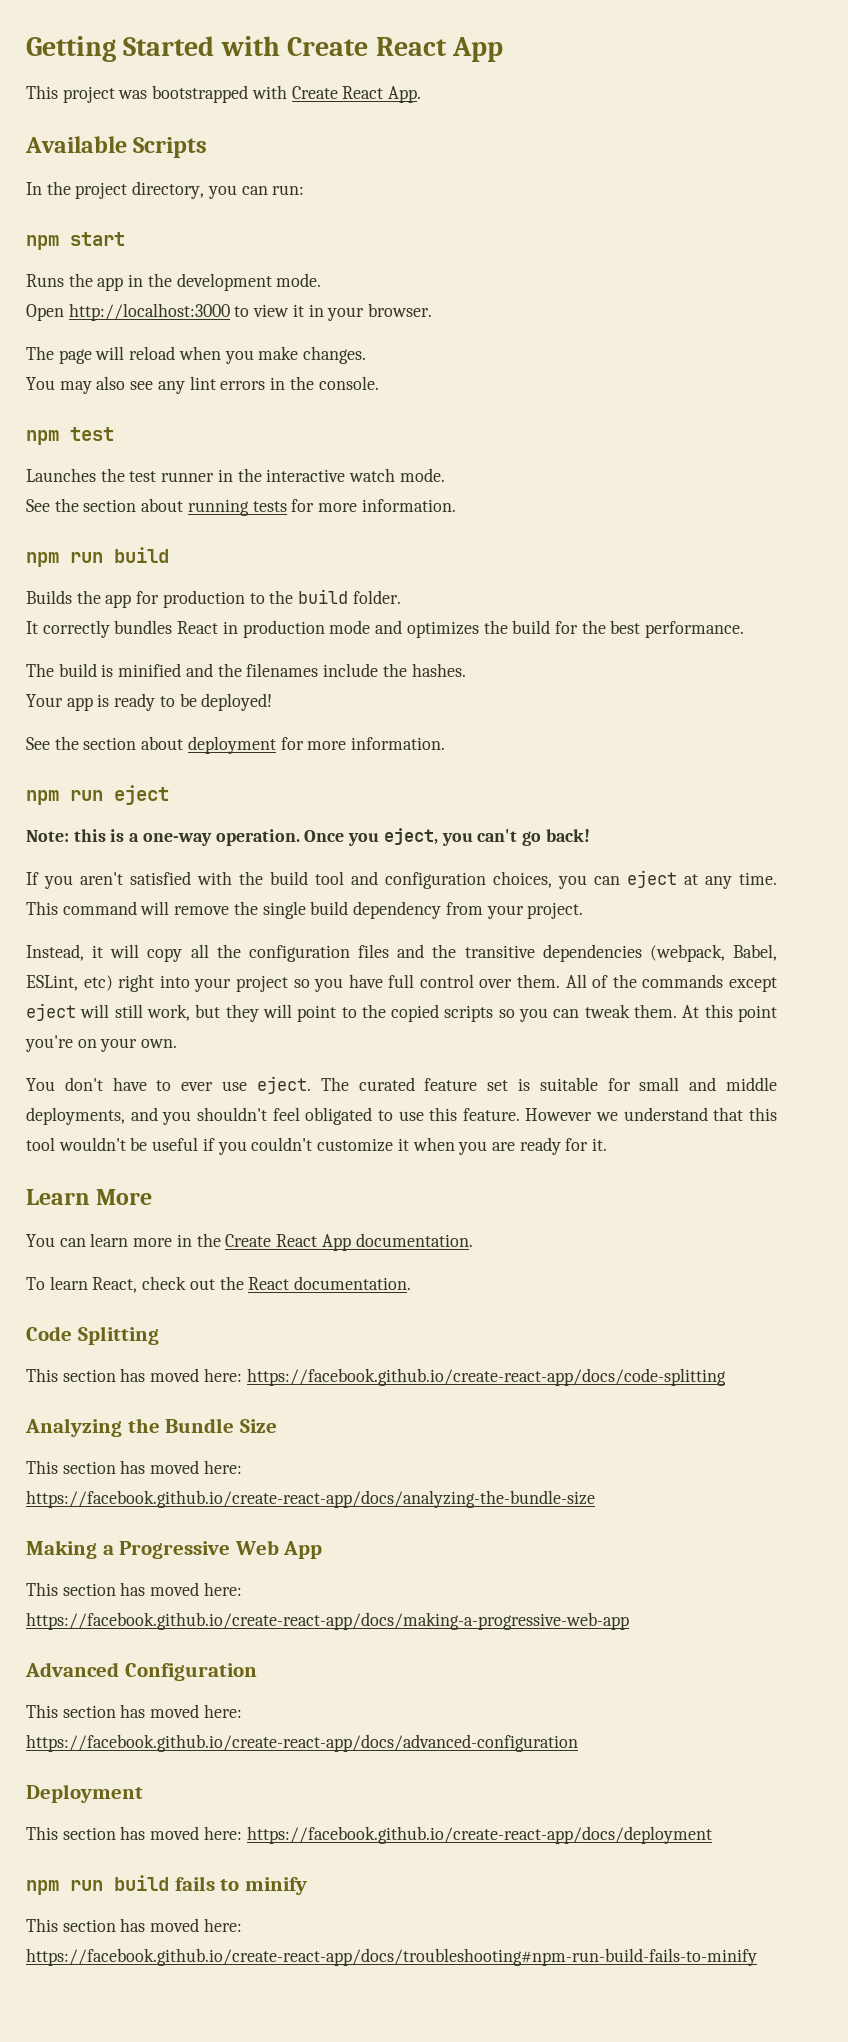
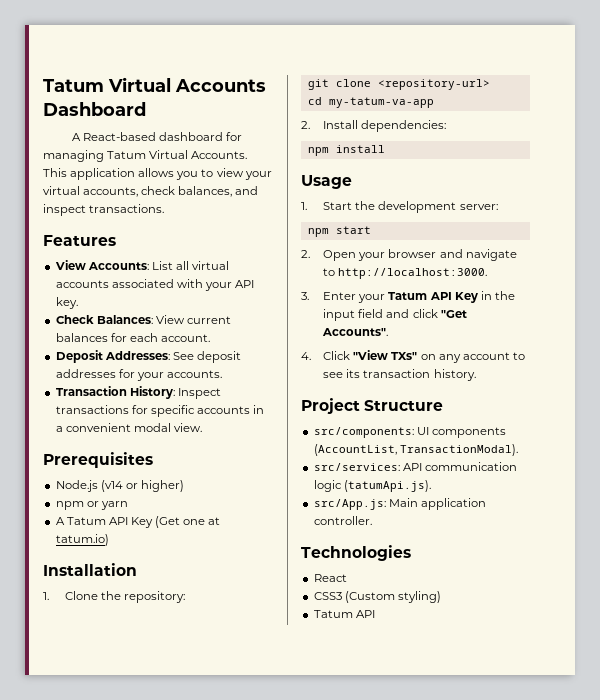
- Getting Started with Create React App
- This project was bootstrapped with Create React App.
- Available Scripts
- In the project directory, you can run:
+ Tatum Virtual Accounts Dashboard
+ A React-based dashboard for managing Tatum Virtual Accounts. This application allows you to view your virtual accounts, check balances, and inspect transactions.
+ Features
+ View Accounts: List all virtual accounts associated with your API key.
+ Check Balances: View current balances for each account.
+ Deposit Addresses: See deposit addresses for your accounts.
+ Transaction History: Inspect transactions for specific accounts in a convenient modal view.
+ Prerequisites
+ Node.js (v14 or higher)
+ npm or yarn
+ A Tatum API Key (Get one at tatum.io)
+ Installation
+ 1. Clone the repository:
+ git clone <repository-url>
+ cd my-tatum-va-app
+ 2. Install dependencies:
+ npm install
+ Usage
+ 1. Start the development server:
  npm start
- Runs the app in the development mode.
- Open http://localhost:3000 to view it in your browser.
- The page will reload when you make changes.
- You may also see any lint errors in the console.
- npm test
- Launches the test runner in the interactive watch mode.
- See the section about running tests for more information.
- npm run build
- Builds the app for production to the build folder.
- It correctly bundles React in production mode and optimizes the build for the best performance.
- The build is minified and the filenames include the hashes.
- Your app is ready to be deployed!
- See the section about deployment for more information.
- npm run eject
- Note: this is a one-way operation. Once you eject, you can't go back!
- If you aren't satisfied with the build tool and configuration choices, you can eject at any time. This command will remove the single build dependency from your project.
- Instead, it will copy all the configuration files and the transitive dependencies (webpack, Babel, ESLint, etc) right into your project so you have full control over them. All of the commands except eject will still work, but they will point to the copied scripts so you can tweak them. At this point you're on your own.
- You don't have to ever use eject. The curated feature set is suitable for small and middle deployments, and you shouldn't feel obligated to use this feature. However we understand that this tool wouldn't be useful if you couldn't customize it when you are ready for it.
- Learn More
- You can learn more in the Create React App documentation.
- To learn React, check out the React documentation.
- Code Splitting
- This section has moved here: https://facebook.github.io/create-react-app/docs/code-splitting
- Analyzing the Bundle Size
- This section has moved here: https://facebook.github.io/create-react-app/docs/analyzing-the-bundle-size
- Making a Progressive Web App
- This section has moved here: https://facebook.github.io/create-react-app/docs/making-a-progressive-web-app
- Advanced Configuration
- This section has moved here: https://facebook.github.io/create-react-app/docs/advanced-configuration
- Deployment
- This section has moved here: https://facebook.github.io/create-react-app/docs/deployment
- npm run build fails to minify
- This section has moved here: https://facebook.github.io/create-react-app/docs/troubleshooting#npm-run-build-fails-to-minify
+ 2. Open your browser and navigate to http://localhost:3000.
+ 3. Enter your Tatum API Key in the input field and click "Get Accounts".
+ 4. Click "View TXs" on any account to see its transaction history.
+ Project Structure
+ src/components: UI components (AccountList, TransactionModal).
+ src/services: API communication logic (tatumApi.js).
+ src/App.js: Main application controller.
+ Technologies
+ React
+ CSS3 (Custom styling)
+ Tatum API

